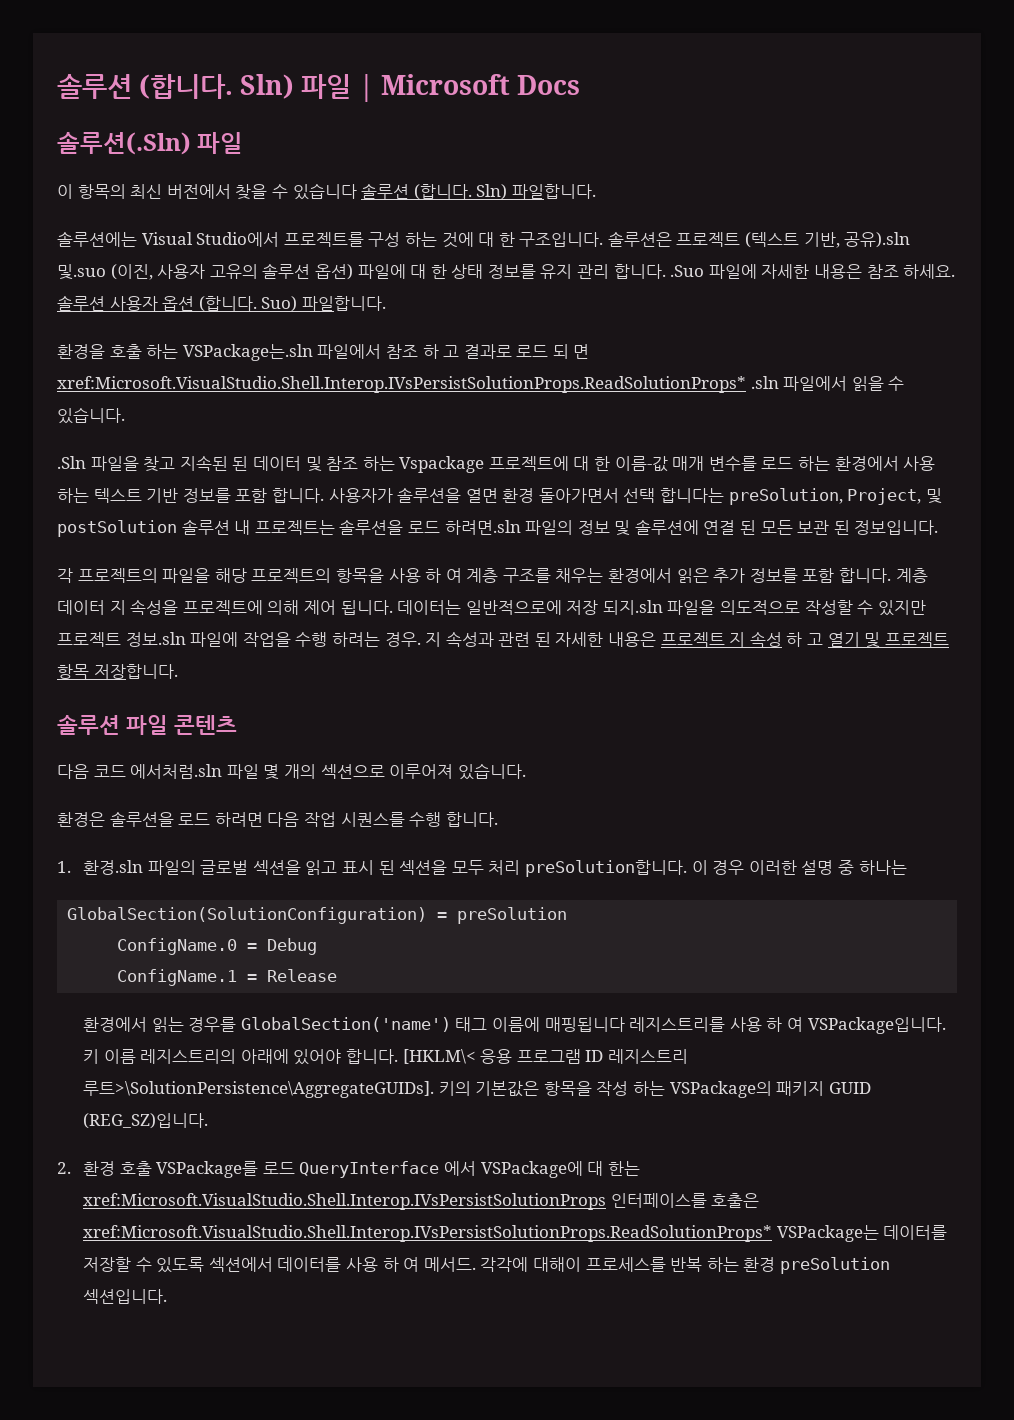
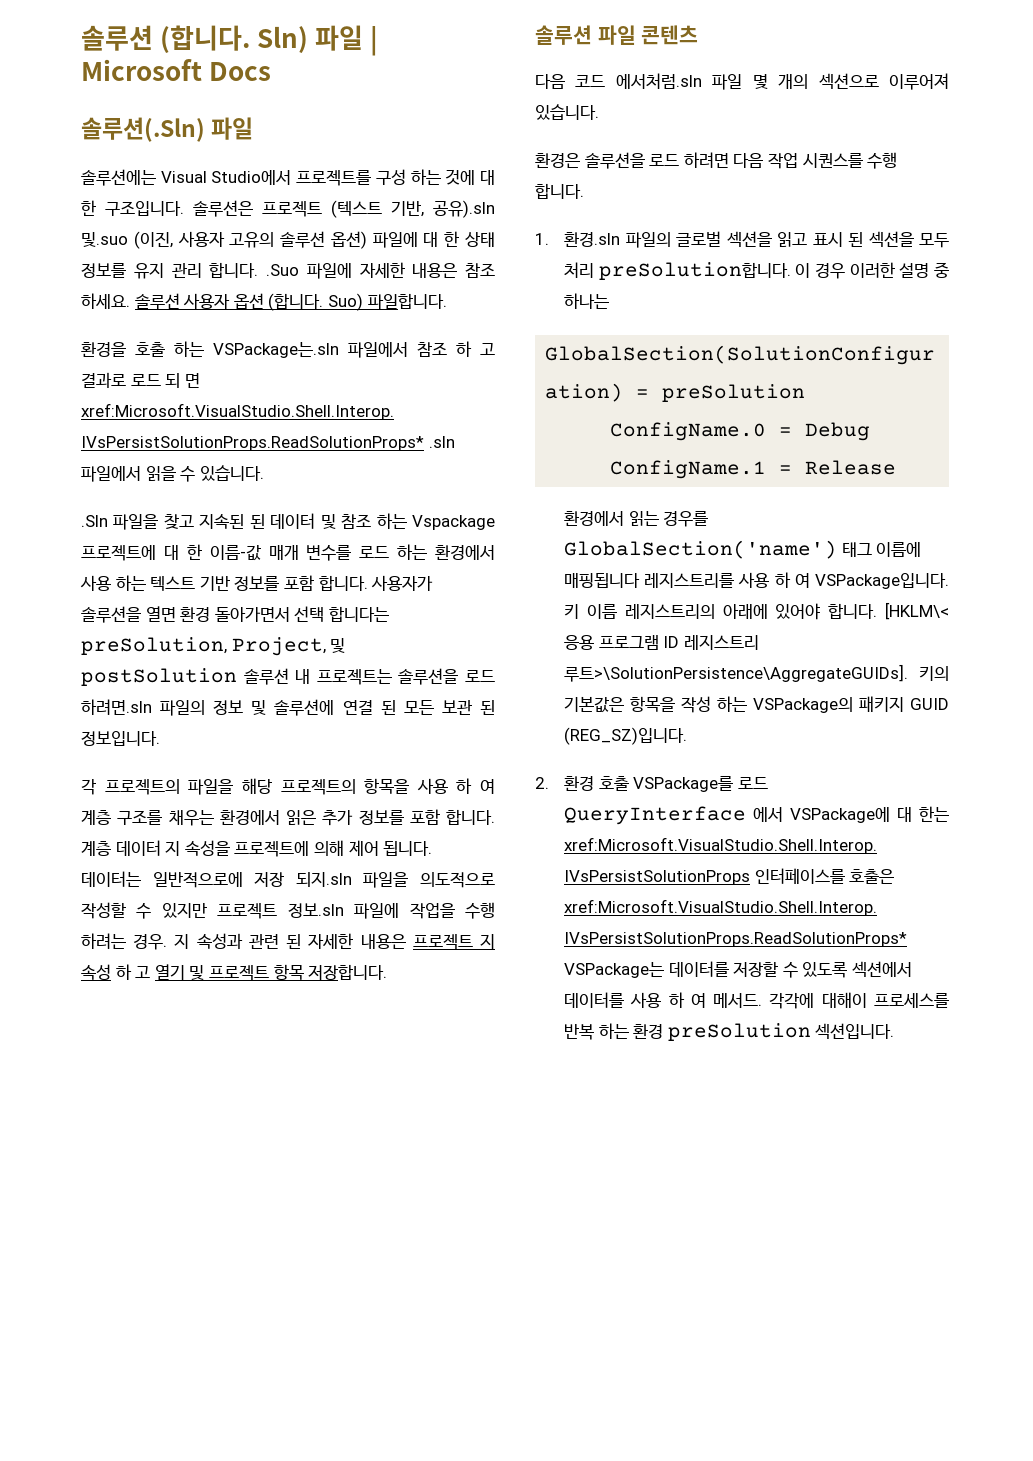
- 이 항목의 최신 버전에서 찾을 수 있습니다 솔루션 (합니다. Sln) 파일합니다.

